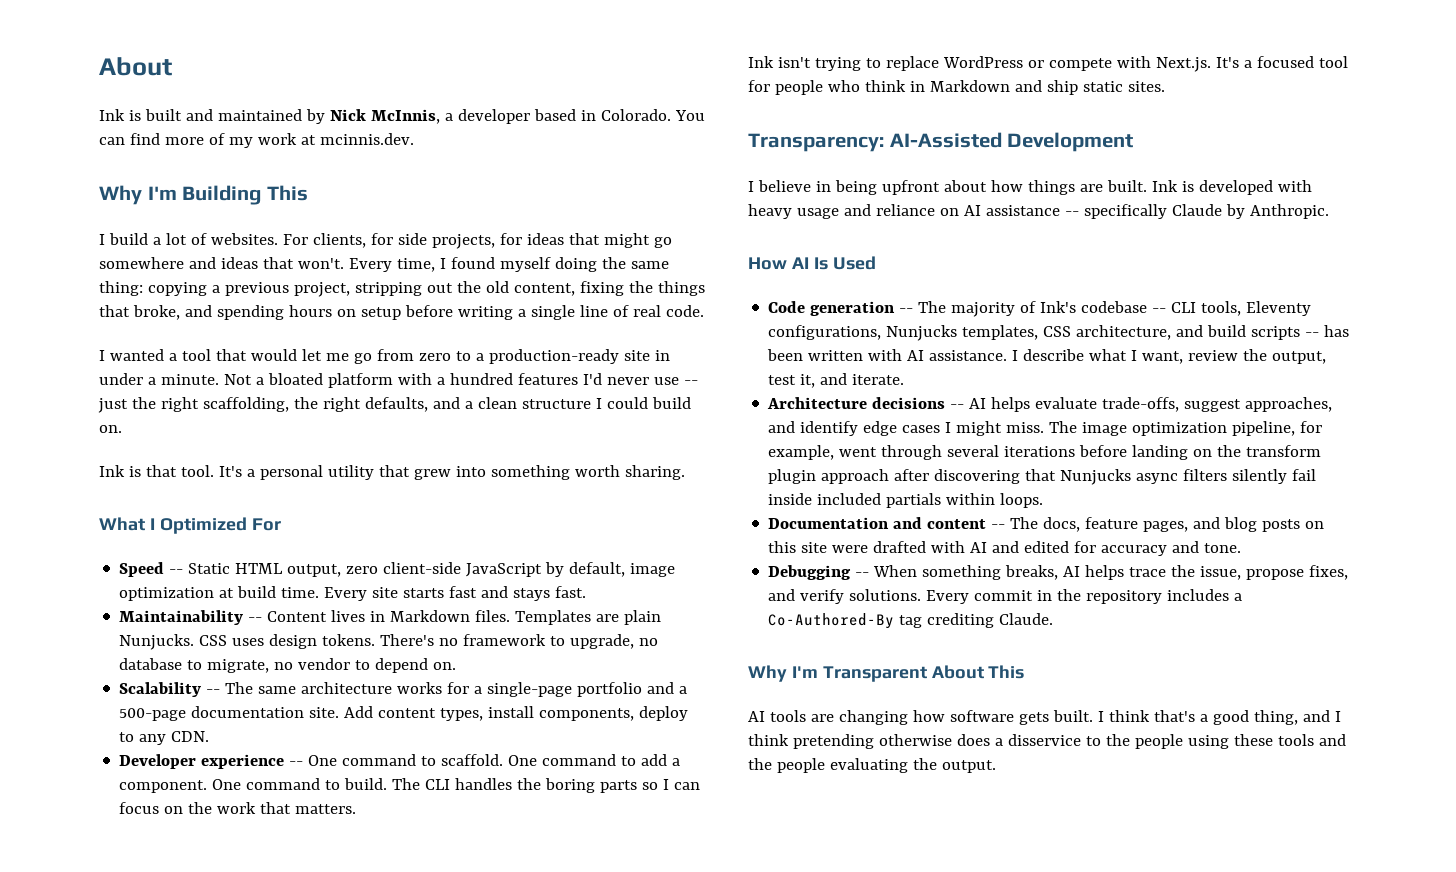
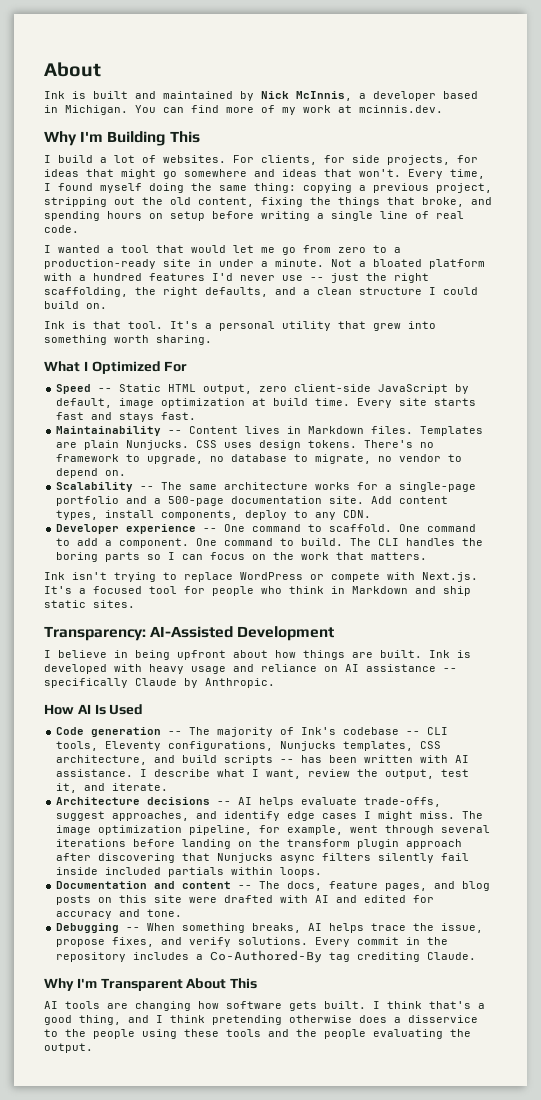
- Ink is built and maintained by Nick McInnis, a developer based in Colorado.
+ Ink is built and maintained by Nick McInnis, a developer based in Michigan.

